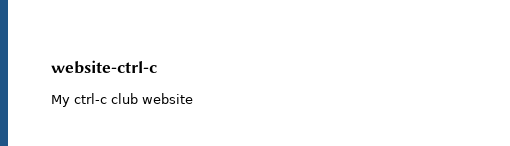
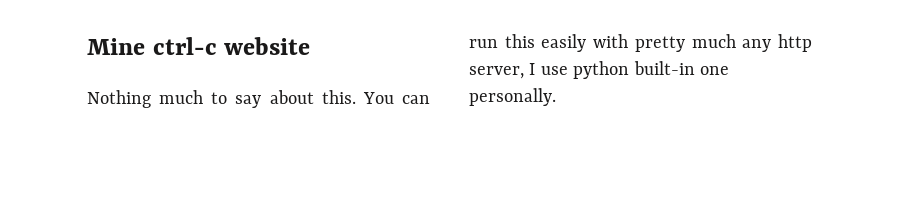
- website-ctrl-c
- My ctrl-c club website
+ Mine ctrl-c website
+ Nothing much to say about this. You can run this easily with pretty much any http server, I use python built-in one personally.

